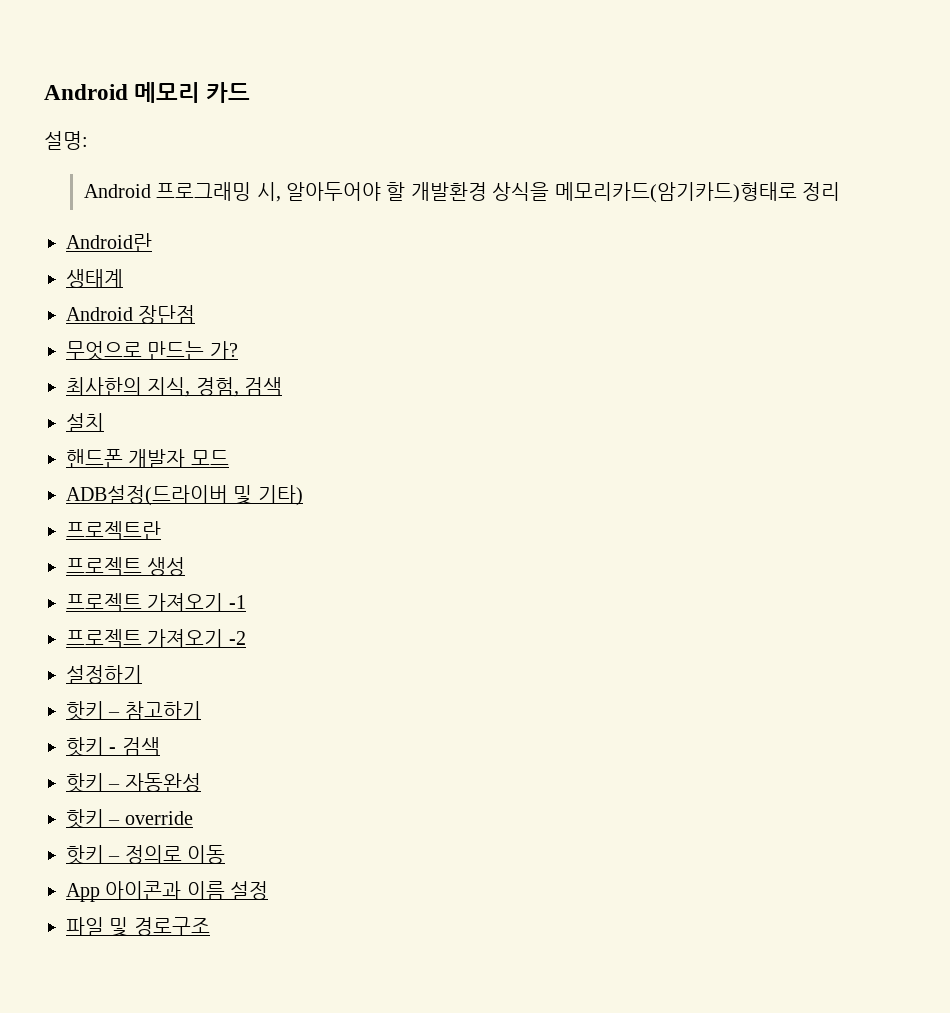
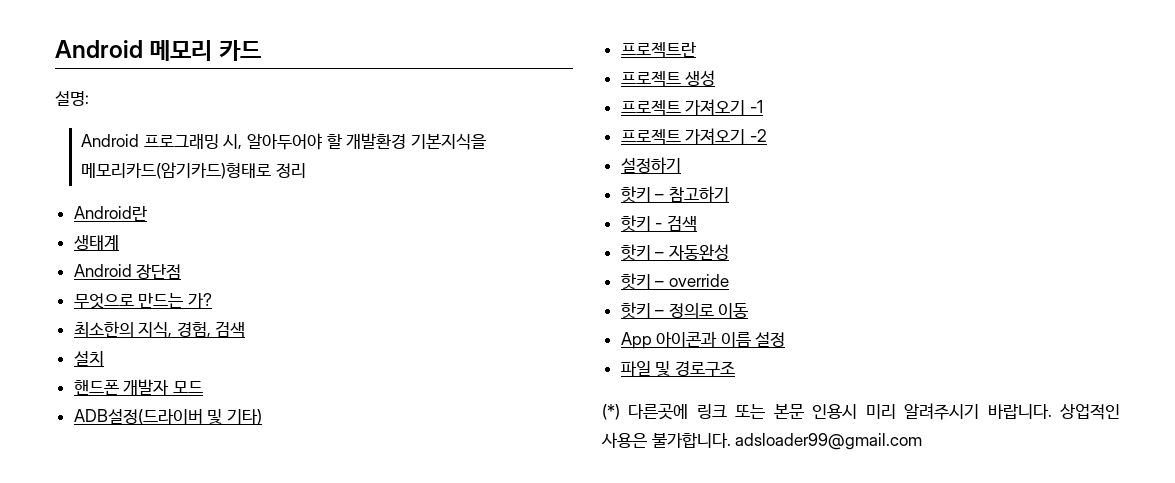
- Android 프로그래밍 시, 알아두어야 할 개발환경 상식을 메모리카드(암기카드)형태로 정리
+ Android 프로그래밍 시, 알아두어야 할 개발환경 기본지식을 메모리카드(암기카드)형태로 정리
- 최사한의 지식, 경험, 검색
+ 최소한의 지식, 경험, 검색
+ (*) 다른곳에 링크 또는 본문 인용시 미리 알려주시기 바랍니다. 상업적인 사용은 불가합니다. adsloader99@gmail.com

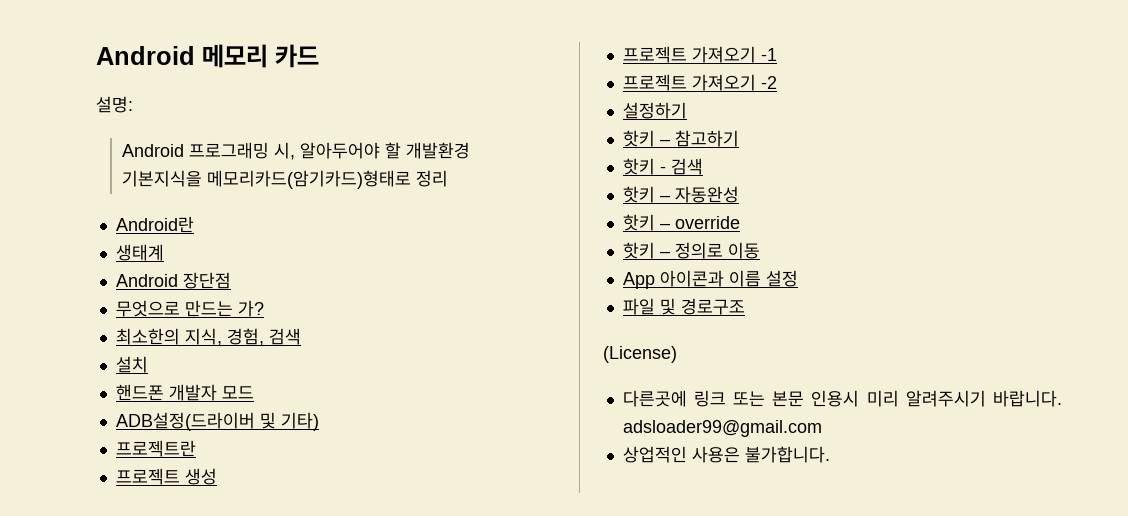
- (*) 다른곳에 링크 또는 본문 인용시 미리 알려주시기 바랍니다. 상업적인 사용은 불가합니다. adsloader99@gmail.com
+ (License)
+ 다른곳에 링크 또는 본문 인용시 미리 알려주시기 바랍니다. adsloader99@gmail.com
+ 상업적인 사용은 불가합니다.

